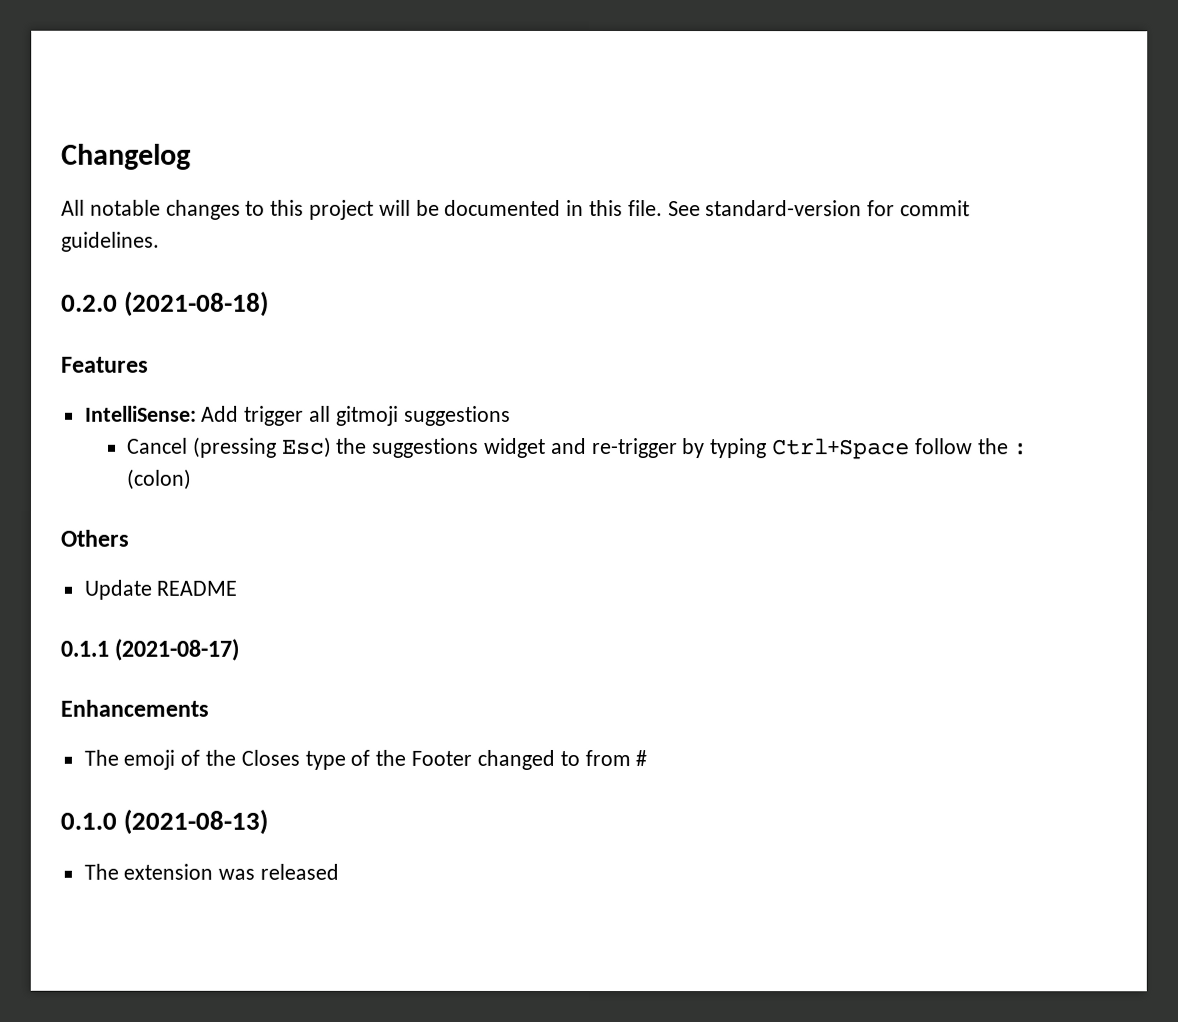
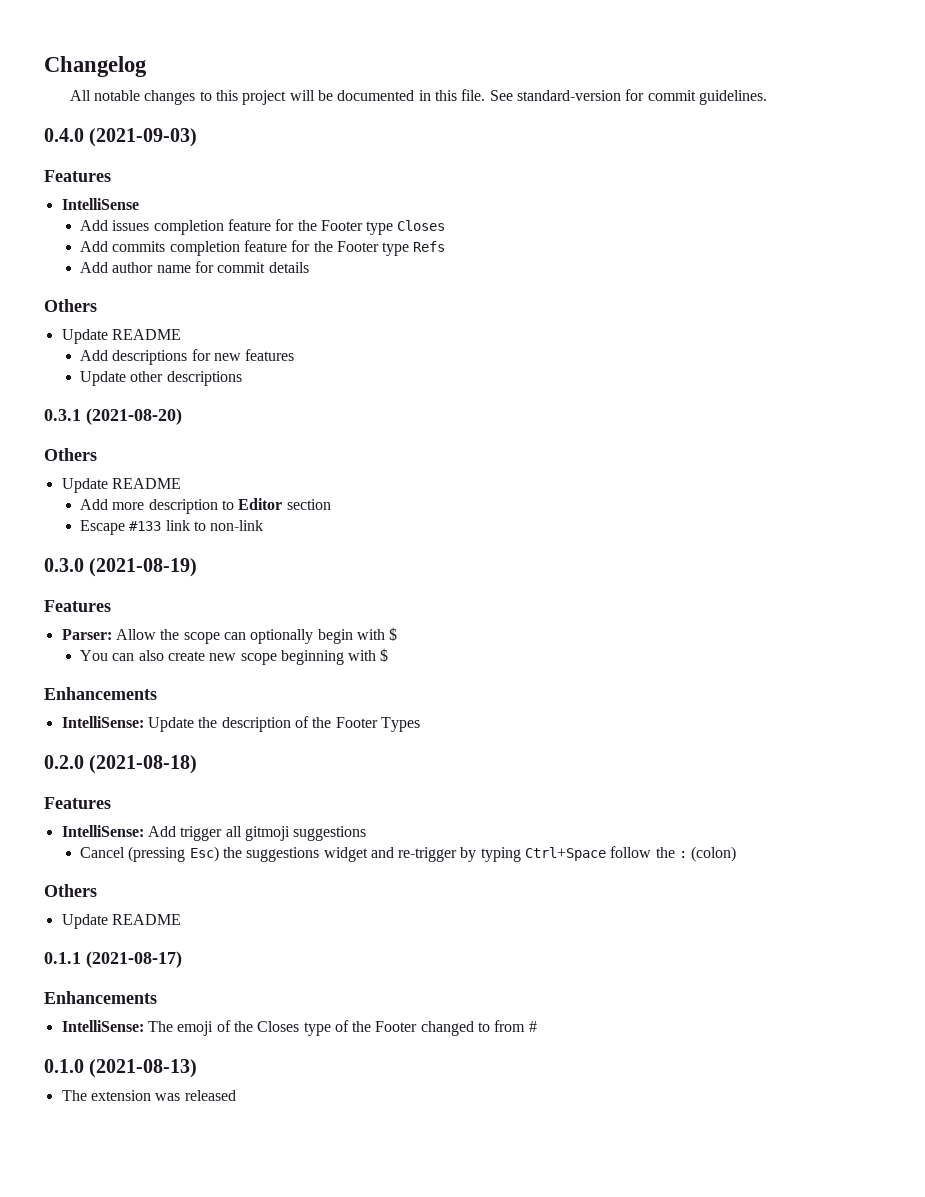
+ 0.4.0 (2021-09-03)
+ Features
+ IntelliSense
+ Add issues completion feature for the Footer type Closes
+ Add commits completion feature for the Footer type Refs
+ Add author name for commit details
+ Others
+ Update README
+ Add descriptions for new features
+ Update other descriptions
+ 0.3.1 (2021-08-20)
+ Others
+ Update README
+ Add more description to Editor section
+ Escape #133 link to non-link
+ 0.3.0 (2021-08-19)
+ Features
+ Parser: Allow the scope can optionally begin with $
+ You can also create new scope beginning with $
+ Enhancements
+ IntelliSense: Update the description of the Footer Types
- The emoji of the Closes type of the Footer changed to from #
+ IntelliSense: The emoji of the Closes type of the Footer changed to from #

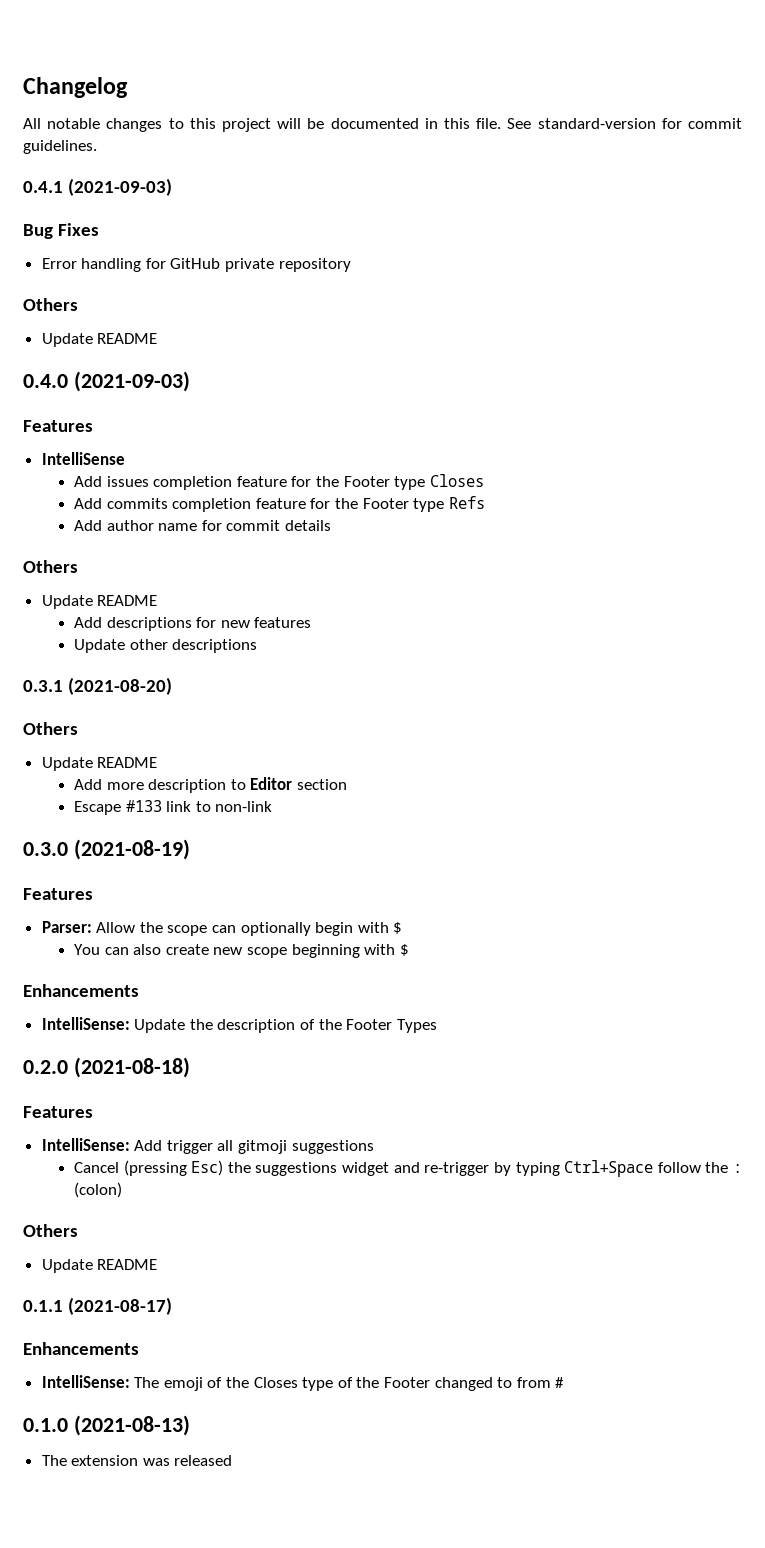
+ 0.4.1 (2021-09-03)
+ Bug Fixes
+ Error handling for GitHub private repository
+ Others
+ Update README

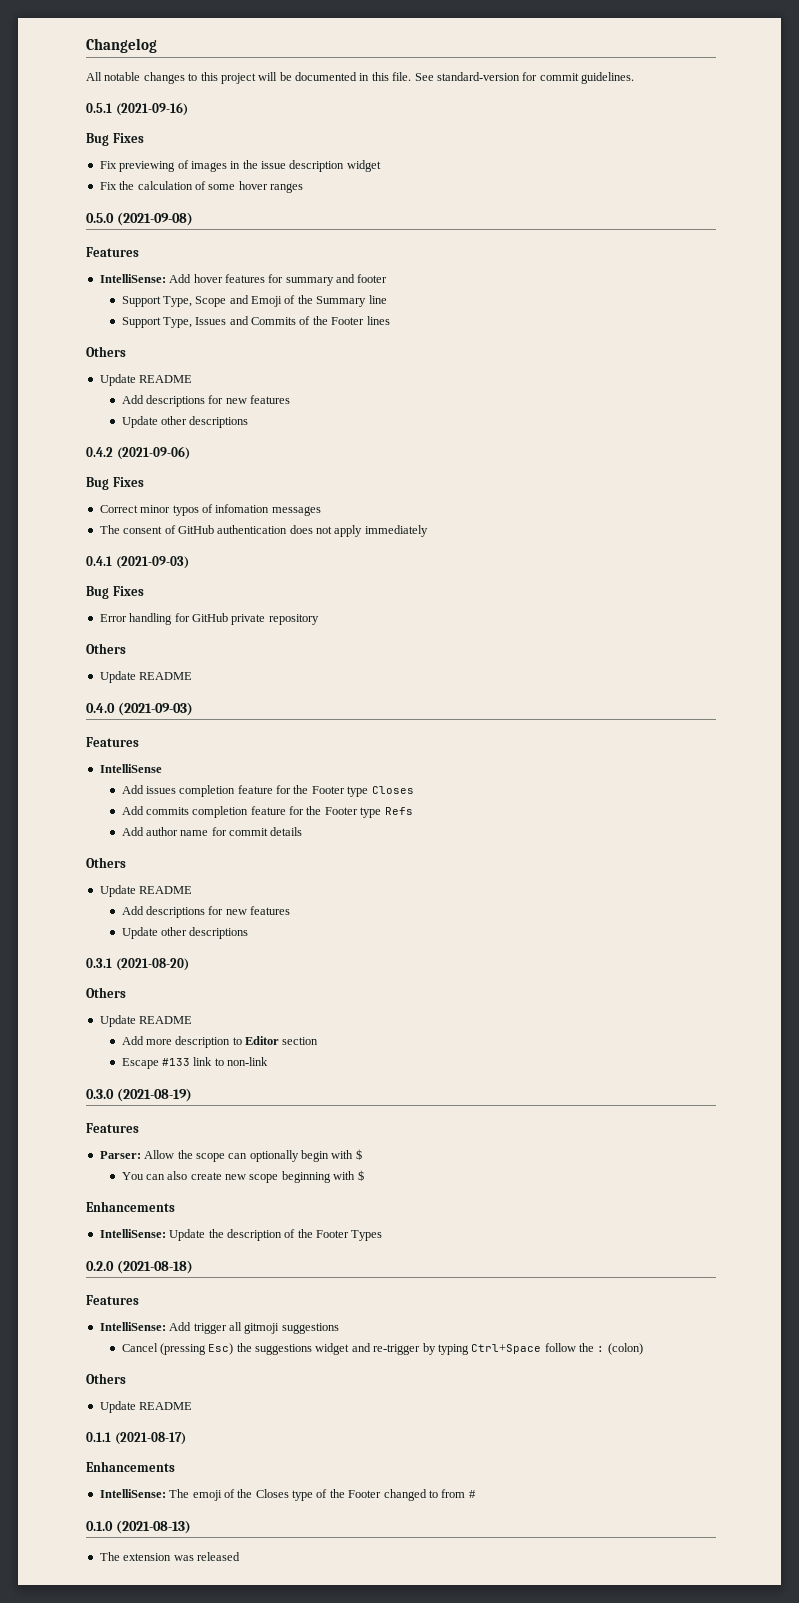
+ 0.5.1 (2021-09-16)
+ Bug Fixes
+ Fix previewing of images in the issue description widget
+ Fix the calculation of some hover ranges
+ 0.5.0 (2021-09-08)
+ Features
+ IntelliSense: Add hover features for summary and footer
+ Support Type, Scope and Emoji of the Summary line
+ Support Type, Issues and Commits of the Footer lines
+ Others
+ Update README
+ Add descriptions for new features
+ Update other descriptions
+ 0.4.2 (2021-09-06)
+ Bug Fixes
+ Correct minor typos of infomation messages
+ The consent of GitHub authentication does not apply immediately

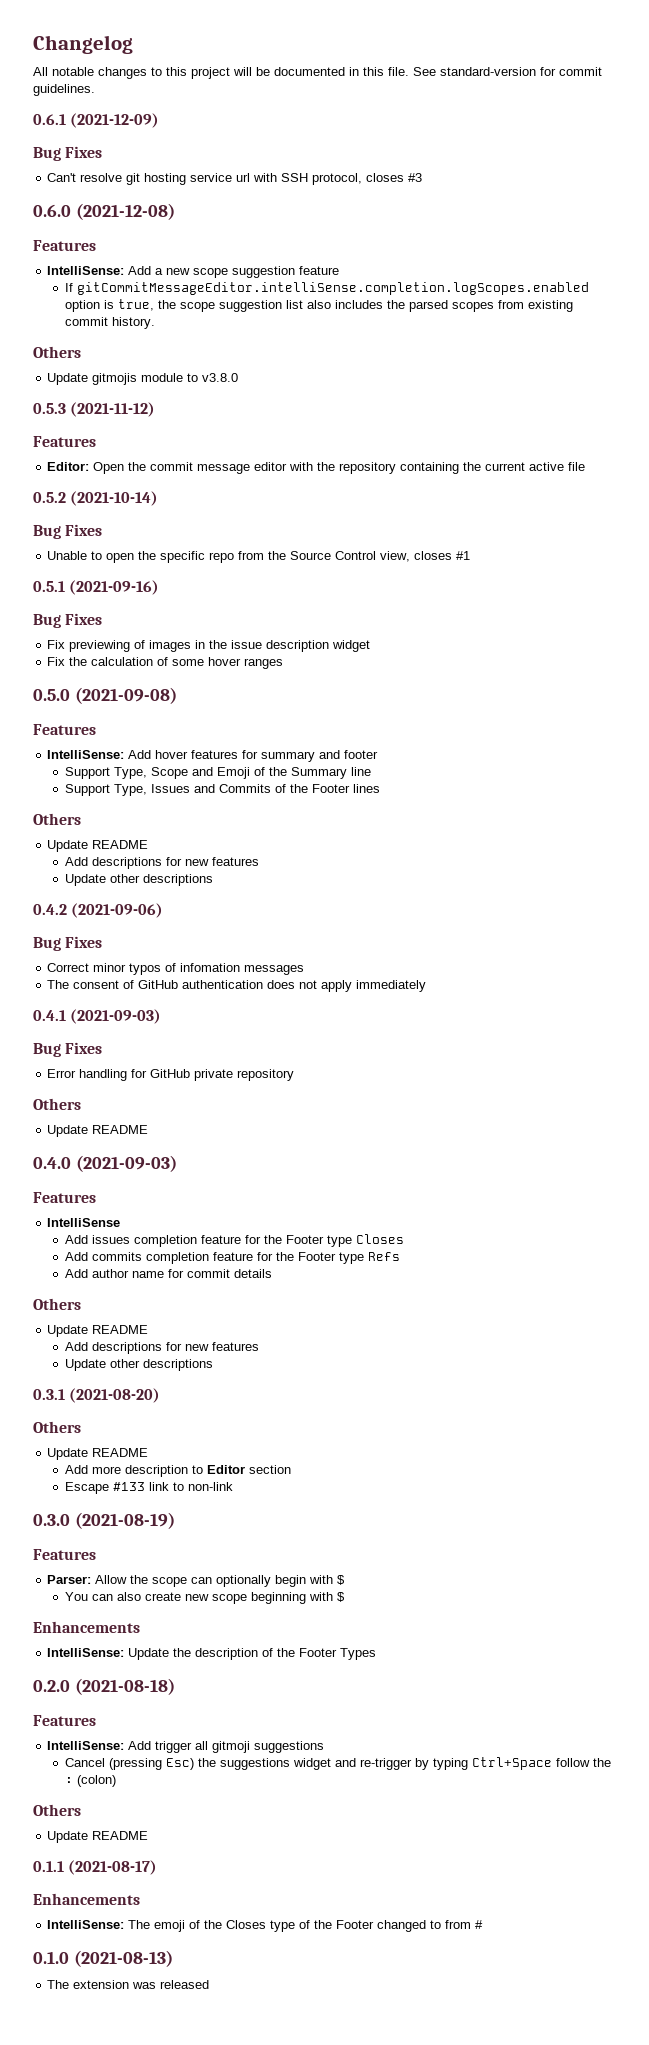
+ 0.6.1 (2021-12-09)
+ Bug Fixes
+ Can't resolve git hosting service url with SSH protocol, closes #3
+ 0.6.0 (2021-12-08)
+ Features
+ IntelliSense: Add a new scope suggestion feature
+ If gitCommitMessageEditor.intelliSense.completion.logScopes.enabled option is true, the scope suggestion list also includes the parsed scopes from existing commit history.
+ Others
+ Update gitmojis module to v3.8.0
+ 0.5.3 (2021-11-12)
+ Features
+ Editor: Open the commit message editor with the repository containing the current active file
+ 0.5.2 (2021-10-14)
+ Bug Fixes
+ Unable to open the specific repo from the Source Control view, closes #1

